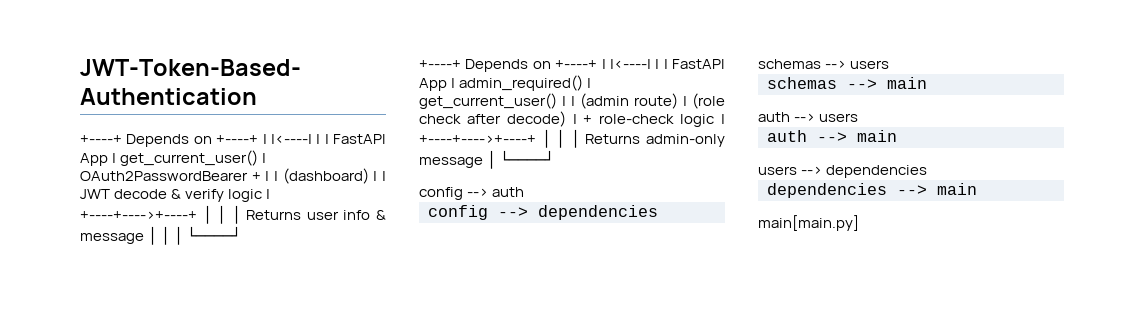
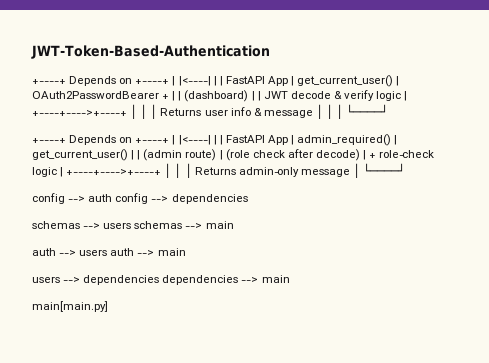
- config --> auth
- config --> dependencies
+ config --> auth config --> dependencies
- schemas --> users
- schemas --> main
+ schemas --> users schemas --> main
- auth --> users
- auth --> main
+ auth --> users auth --> main
- users --> dependencies
- dependencies --> main
+ users --> dependencies dependencies --> main

